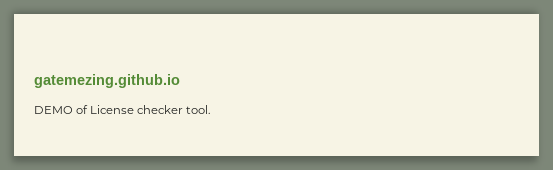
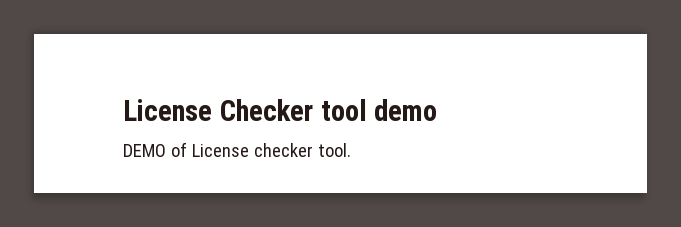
- gatemezing.github.io
+ License Checker tool demo

